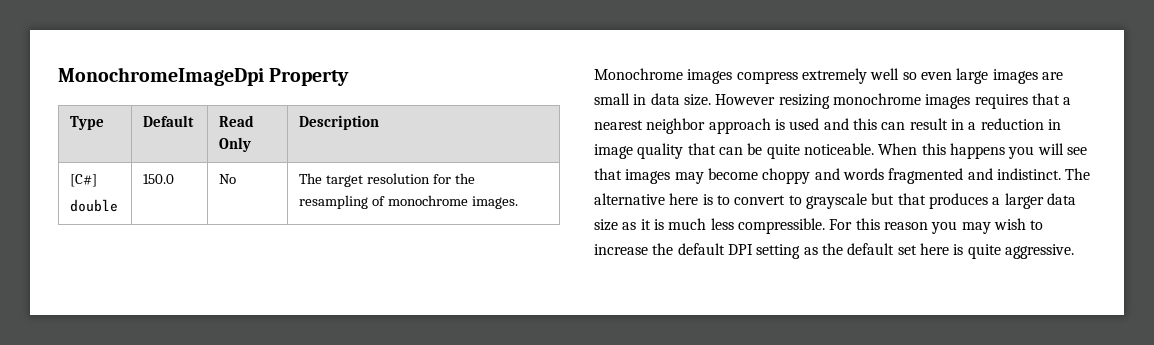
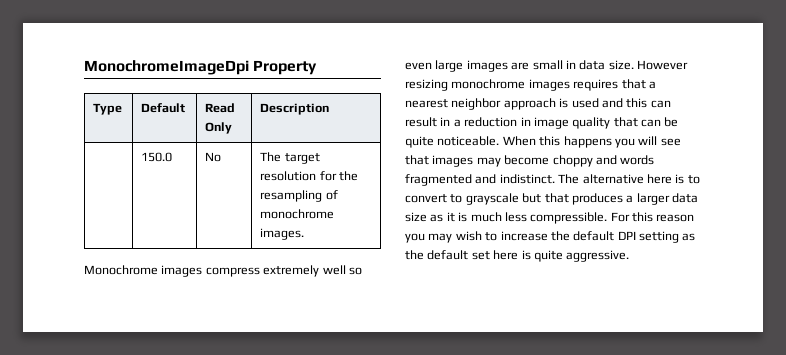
- [C#]
- double | 150.0 | No | The target resolution for the resampling of monochrome images.
+ | 150.0 | No | The target resolution for the resampling of monochrome images.

